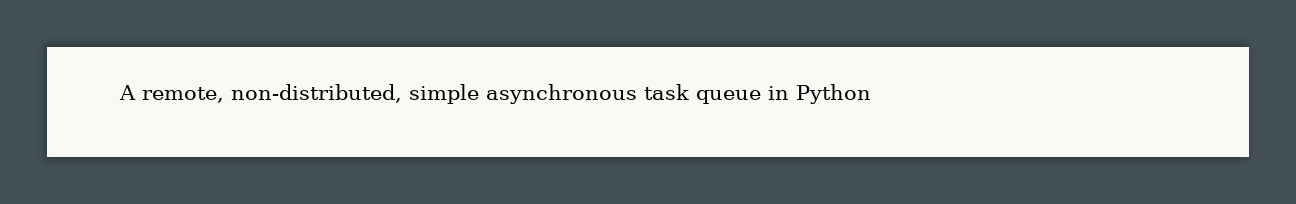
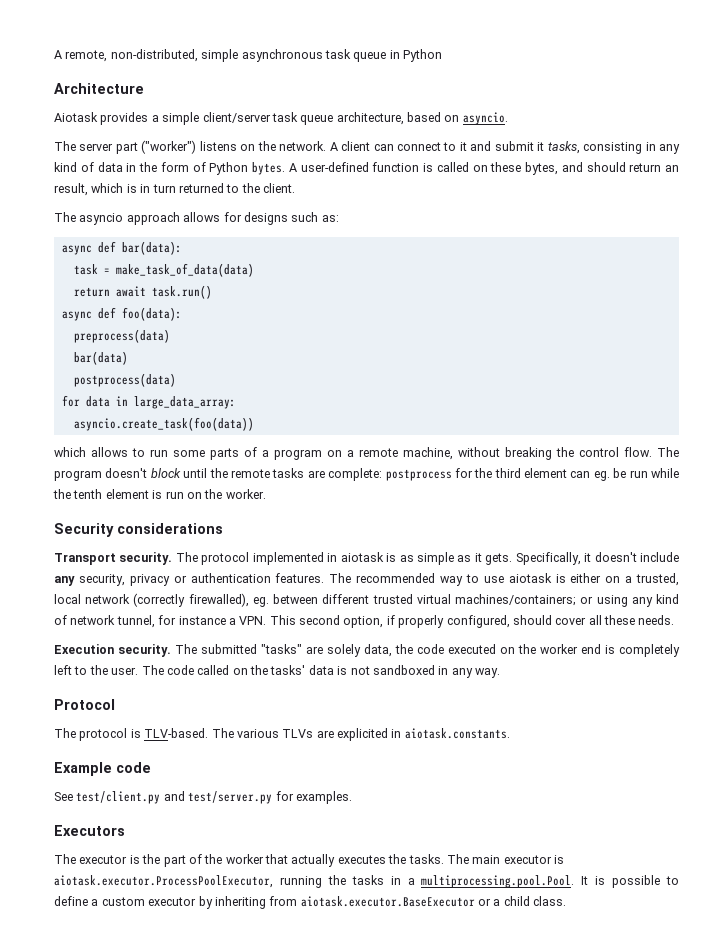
+ Architecture
+ Aiotask provides a simple client/server task queue architecture, based on asyncio.
+ The server part ("worker") listens on the network. A client can connect to it and submit it tasks, consisting in any kind of data in the form of Python bytes. A user-defined function is called on these bytes, and should return an result, which is in turn returned to the client.
+ The asyncio approach allows for designs such as:
+ async def bar(data):
+ task = make_task_of_data(data)
+ return await task.run()
+ async def foo(data):
+ preprocess(data)
+ bar(data)
+ postprocess(data)
+ for data in large_data_array:
+ asyncio.create_task(foo(data))
+ which allows to run some parts of a program on a remote machine, without breaking the control flow. The program doesn't block until the remote tasks are complete: postprocess for the third element can eg. be run while the tenth element is run on the worker.
+ Security considerations
+ Transport security. The protocol implemented in aiotask is as simple as it gets. Specifically, it doesn't include any security, privacy or authentication features. The recommended way to use aiotask is either on a trusted, local network (correctly firewalled), eg. between different trusted virtual machines/containers; or using any kind of network tunnel, for instance a VPN. This second option, if properly configured, should cover all these needs.
+ Execution security. The submitted "tasks" are solely data, the code executed on the worker end is completely left to the user. The code called on the tasks' data is not sandboxed in any way.
+ Protocol
+ The protocol is TLV-based. The various TLVs are explicited in aiotask.constants.
+ Example code
+ See test/client.py and test/server.py for examples.
+ Executors
+ The executor is the part of the worker that actually executes the tasks. The main executor is aiotask.executor.ProcessPoolExecutor, running the tasks in a multiprocessing.pool.Pool. It is possible to define a custom executor by inheriting from aiotask.executor.BaseExecutor or a child class.

